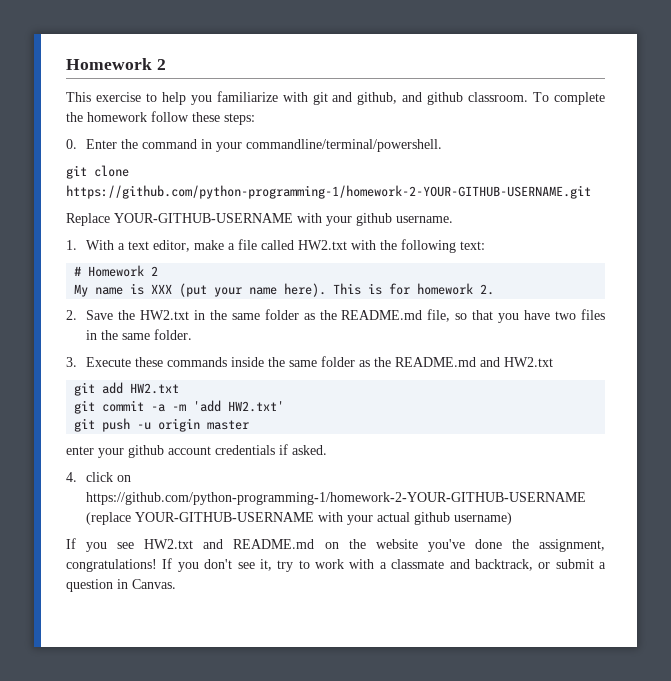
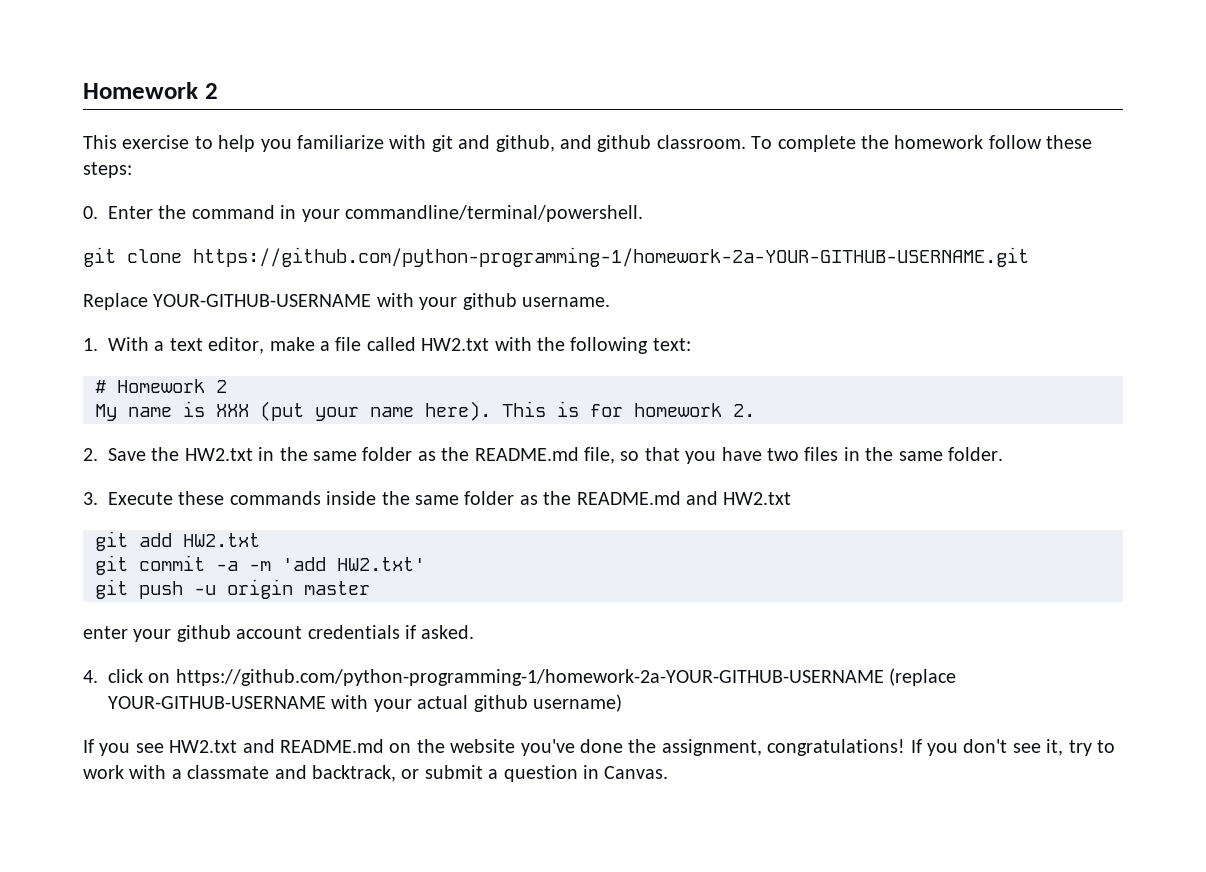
- git clone https://github.com/python-programming-1/homework-2-YOUR-GITHUB-USERNAME.git
+ git clone https://github.com/python-programming-1/homework-2a-YOUR-GITHUB-USERNAME.git
- 4. click on https://github.com/python-programming-1/homework-2-YOUR-GITHUB-USERNAME (replace YOUR-GITHUB-USERNAME with your actual github username)
+ 4. click on https://github.com/python-programming-1/homework-2a-YOUR-GITHUB-USERNAME (replace YOUR-GITHUB-USERNAME with your actual github username)

